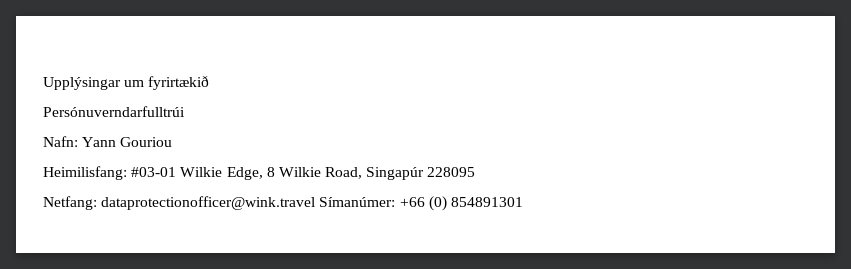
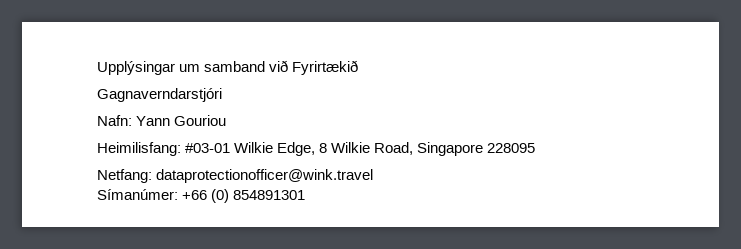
- Upplýsingar um fyrirtækið
- Persónuverndarfulltrúi
+ Upplýsingar um samband við Fyrirtækið
+ Gagnaverndarstjóri
- Heimilisfang: #03-01 Wilkie Edge, 8 Wilkie Road, Singapúr 228095
+ Heimilisfang: #03-01 Wilkie Edge, 8 Wilkie Road, Singapore 228095
- Netfang: dataprotectionofficer@wink.travel Símanúmer: +66 (0) 854891301
+ Netfang: dataprotectionofficer@wink.travel
+ Símanúmer: +66 (0) 854891301

